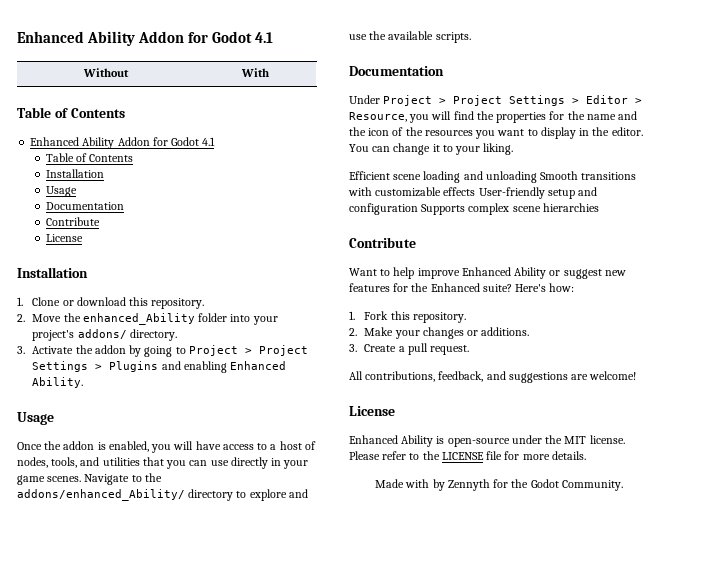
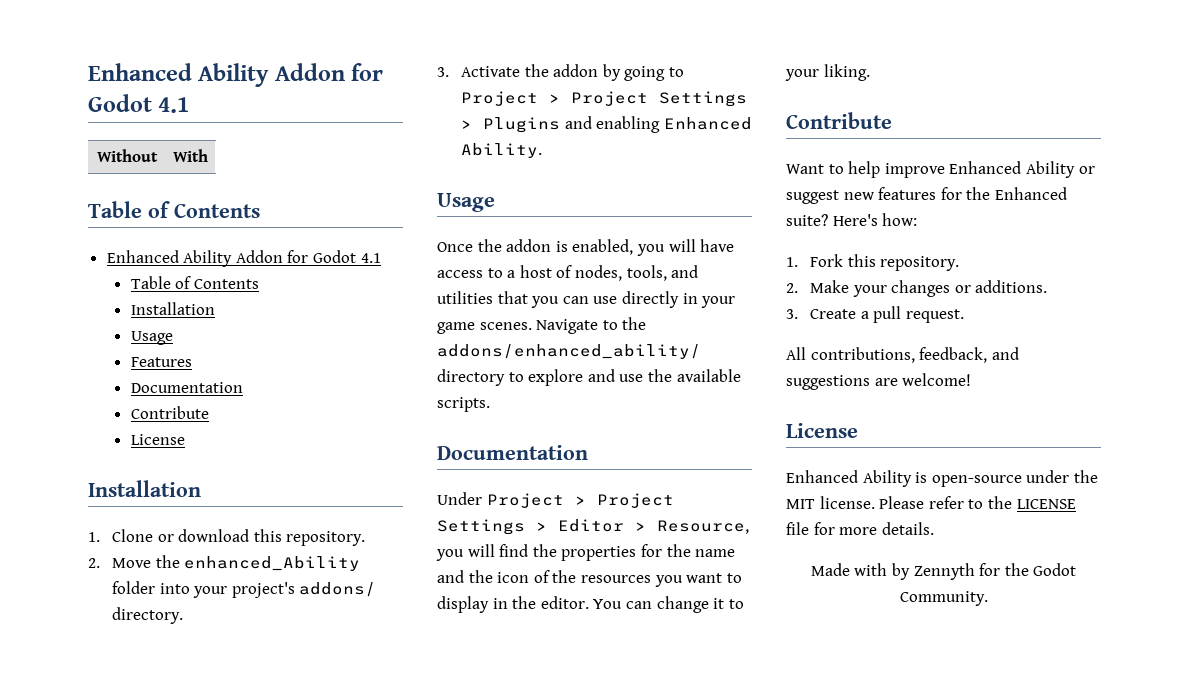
+ Features
- Navigate to the addons/enhanced_Ability/ directory to explore and use the available scripts.
+ Navigate to the addons/enhanced_ability/ directory to explore and use the available scripts.
- Efficient scene loading and unloading Smooth transitions with customizable effects User-friendly setup and configuration Supports complex scene hierarchies

